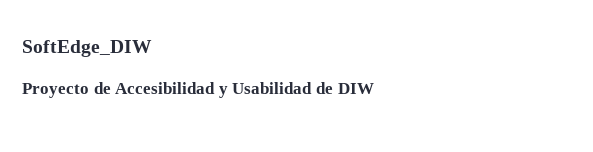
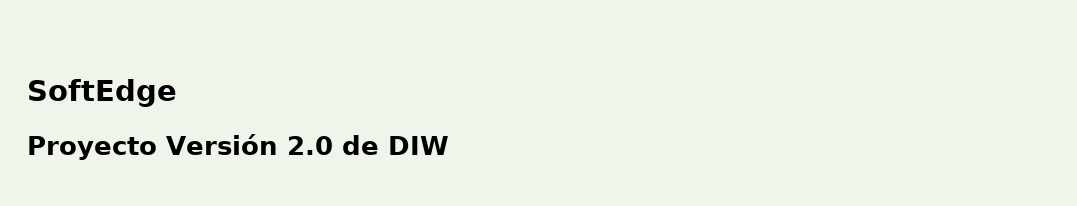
- SoftEdge_DIW
+ SoftEdge
- Proyecto de Accesibilidad y Usabilidad de DIW
+ Proyecto Versión 2.0 de DIW

